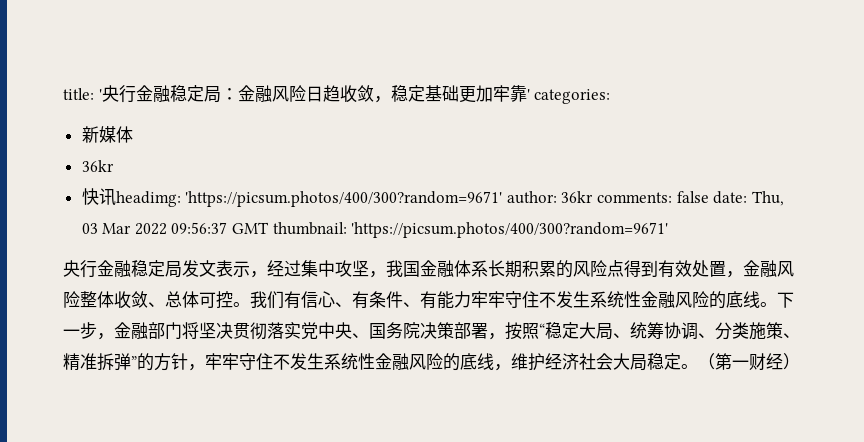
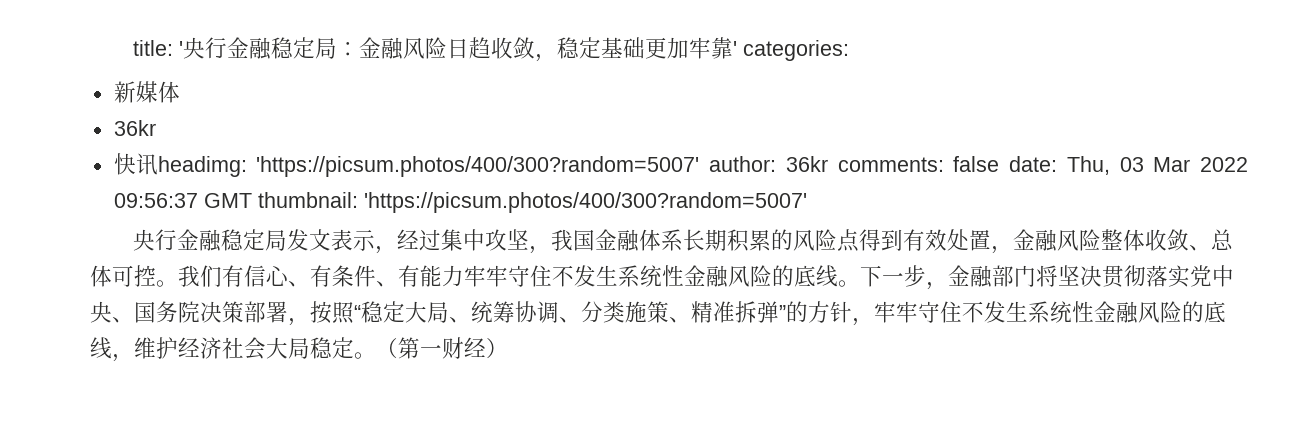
- 快讯headimg: 'https://picsum.photos/400/300?random=9671' author: 36kr comments: false date: Thu, 03 Mar 2022 09:56:37 GMT thumbnail: 'https://picsum.photos/400/300?random=9671'
+ 快讯headimg: 'https://picsum.photos/400/300?random=5007' author: 36kr comments: false date: Thu, 03 Mar 2022 09:56:37 GMT thumbnail: 'https://picsum.photos/400/300?random=5007'

